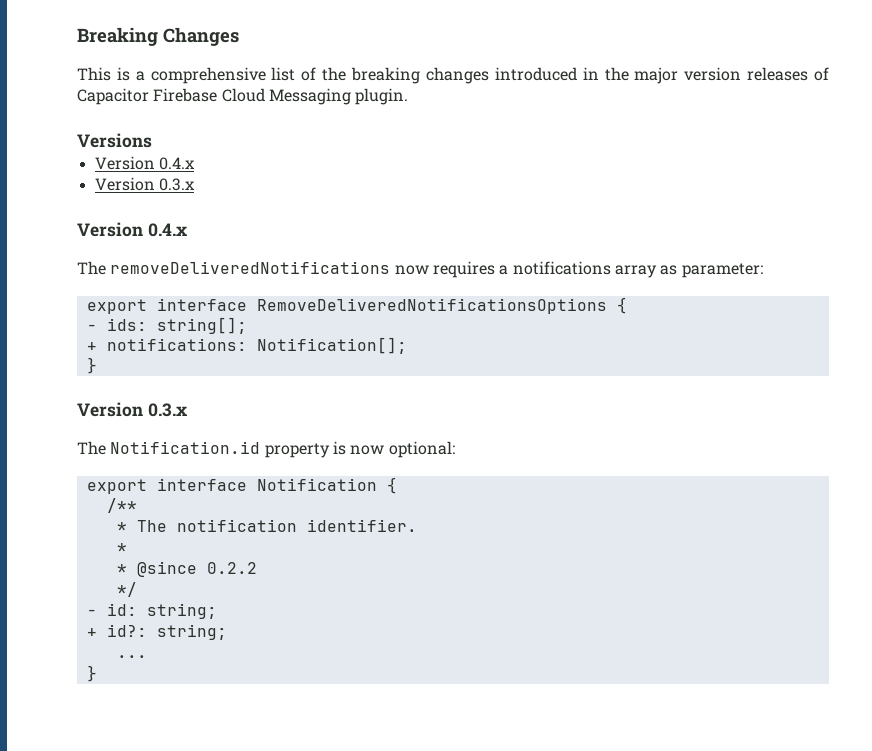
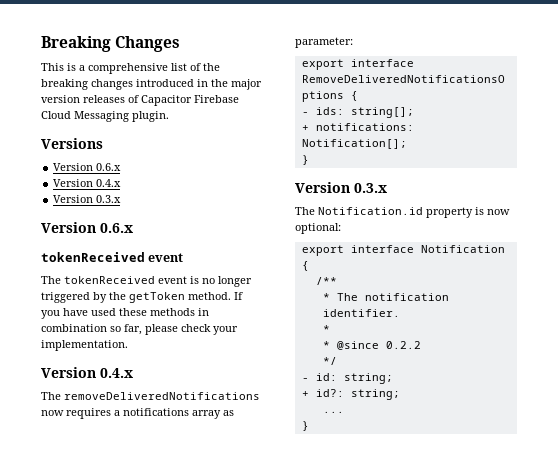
  Versions
+ Version 0.6.x
  Version 0.4.x
  Version 0.3.x
+ Version 0.6.x
+ tokenReceived event
+ The tokenReceived event is no longer triggered by the getToken method. If you have used these methods in combination so far, please check your implementation.

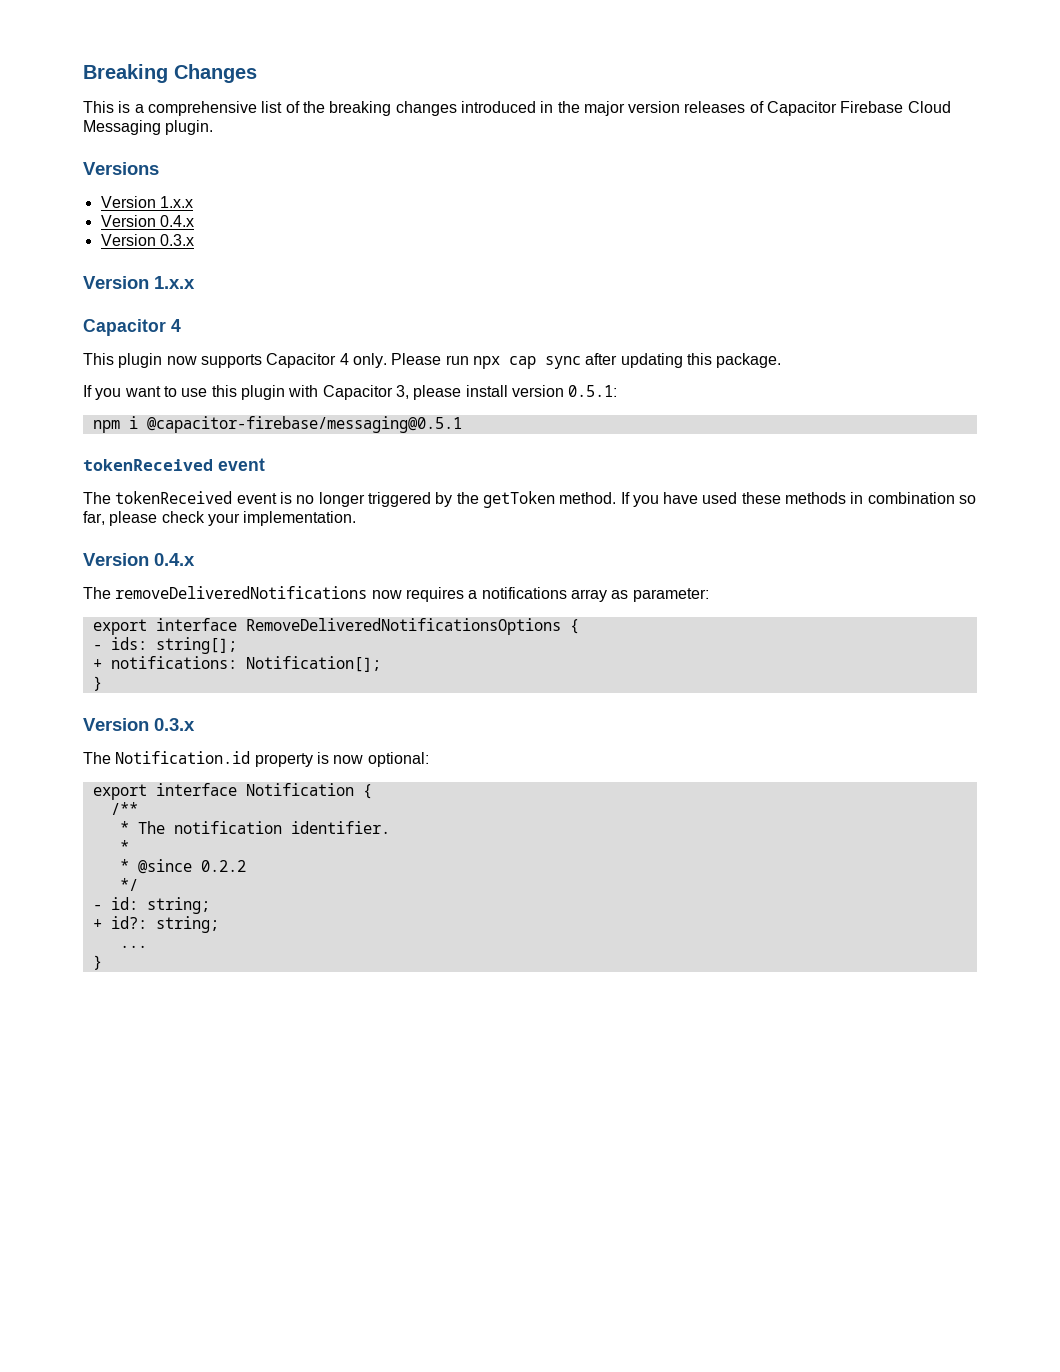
  Versions
- Version 0.6.x
+ Version 1.x.x
  Version 0.4.x
  Version 0.3.x
- Version 0.6.x
+ Version 1.x.x
+ Capacitor 4
+ This plugin now supports Capacitor 4 only. Please run npx cap sync after updating this package.
+ If you want to use this plugin with Capacitor 3, please install version 0.5.1:
+ npm i @capacitor-firebase/messaging@0.5.1

